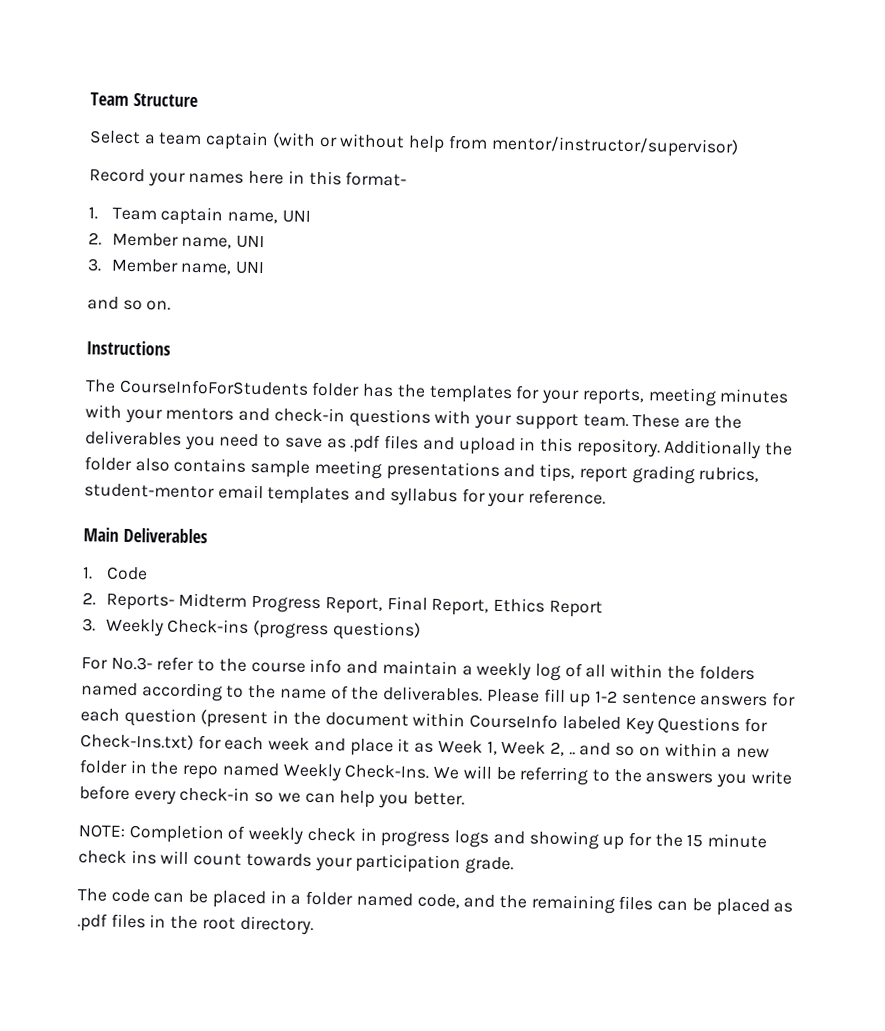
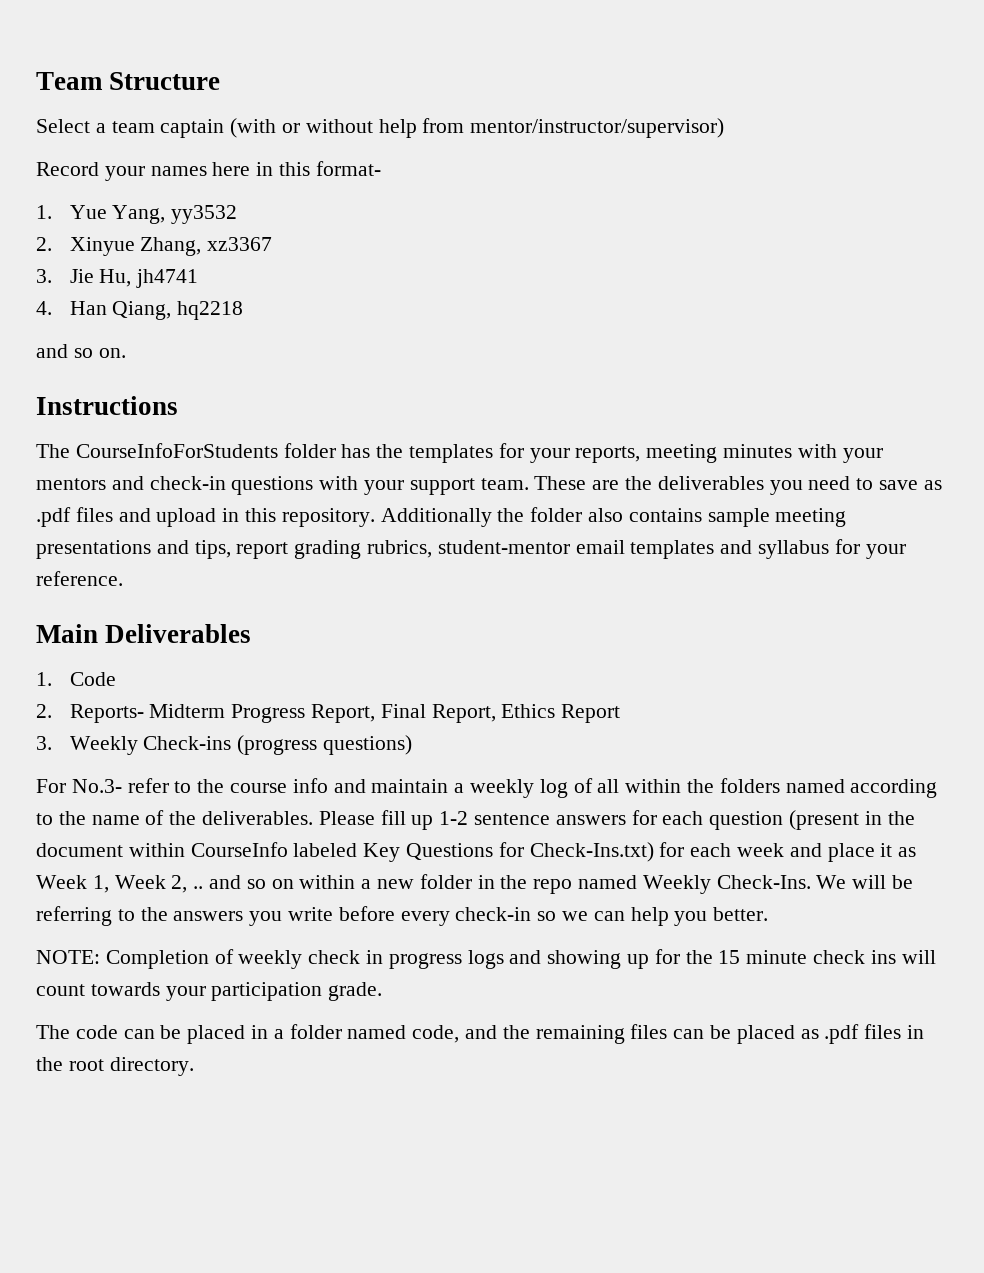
- 1. Team captain name, UNI
- 2. Member name, UNI
- 3. Member name, UNI
+ 1. Yue Yang, yy3532
+ 2. Xinyue Zhang, xz3367
+ 3. Jie Hu, jh4741
+ 4. Han Qiang, hq2218

